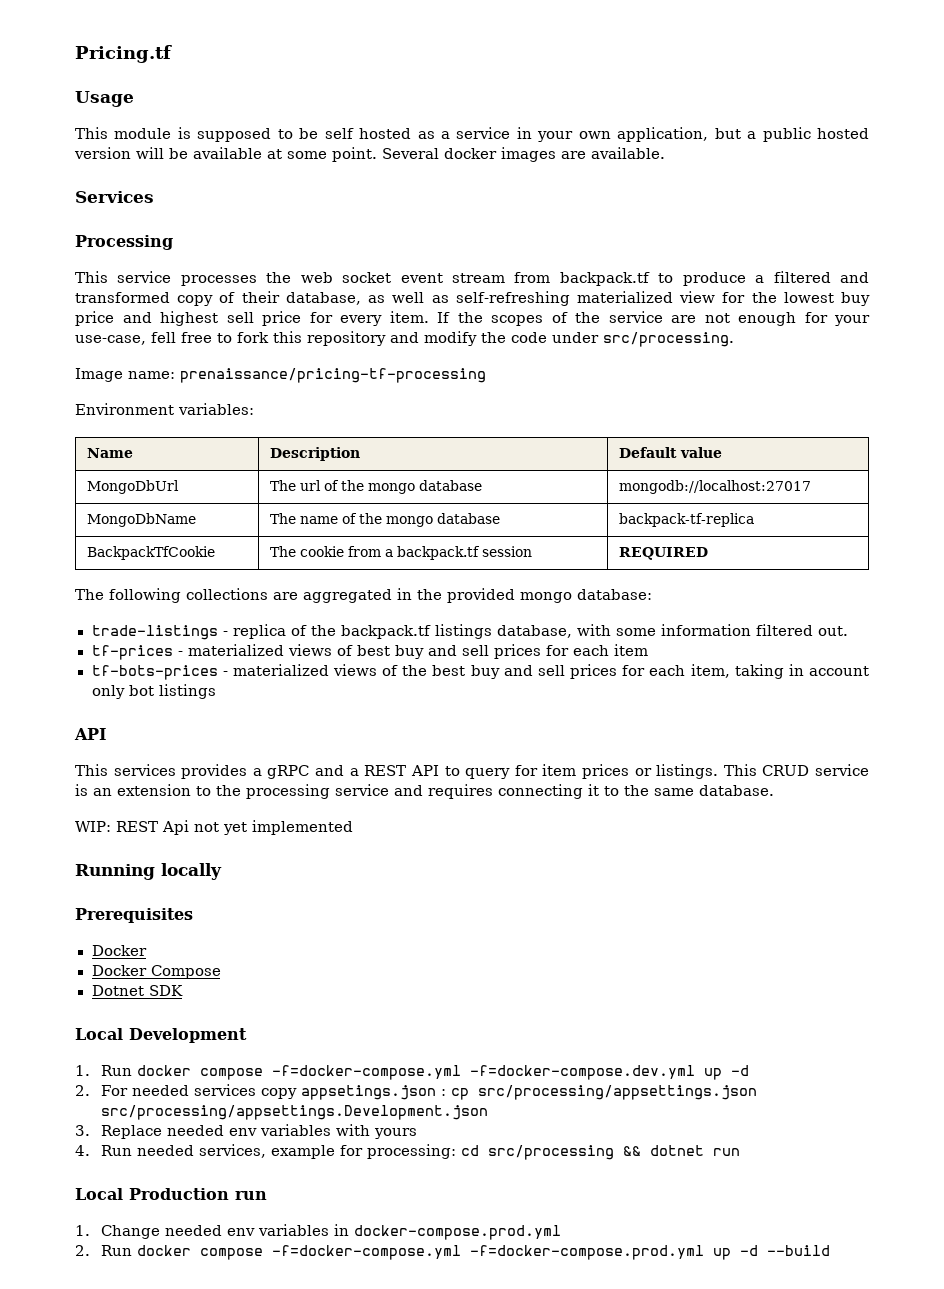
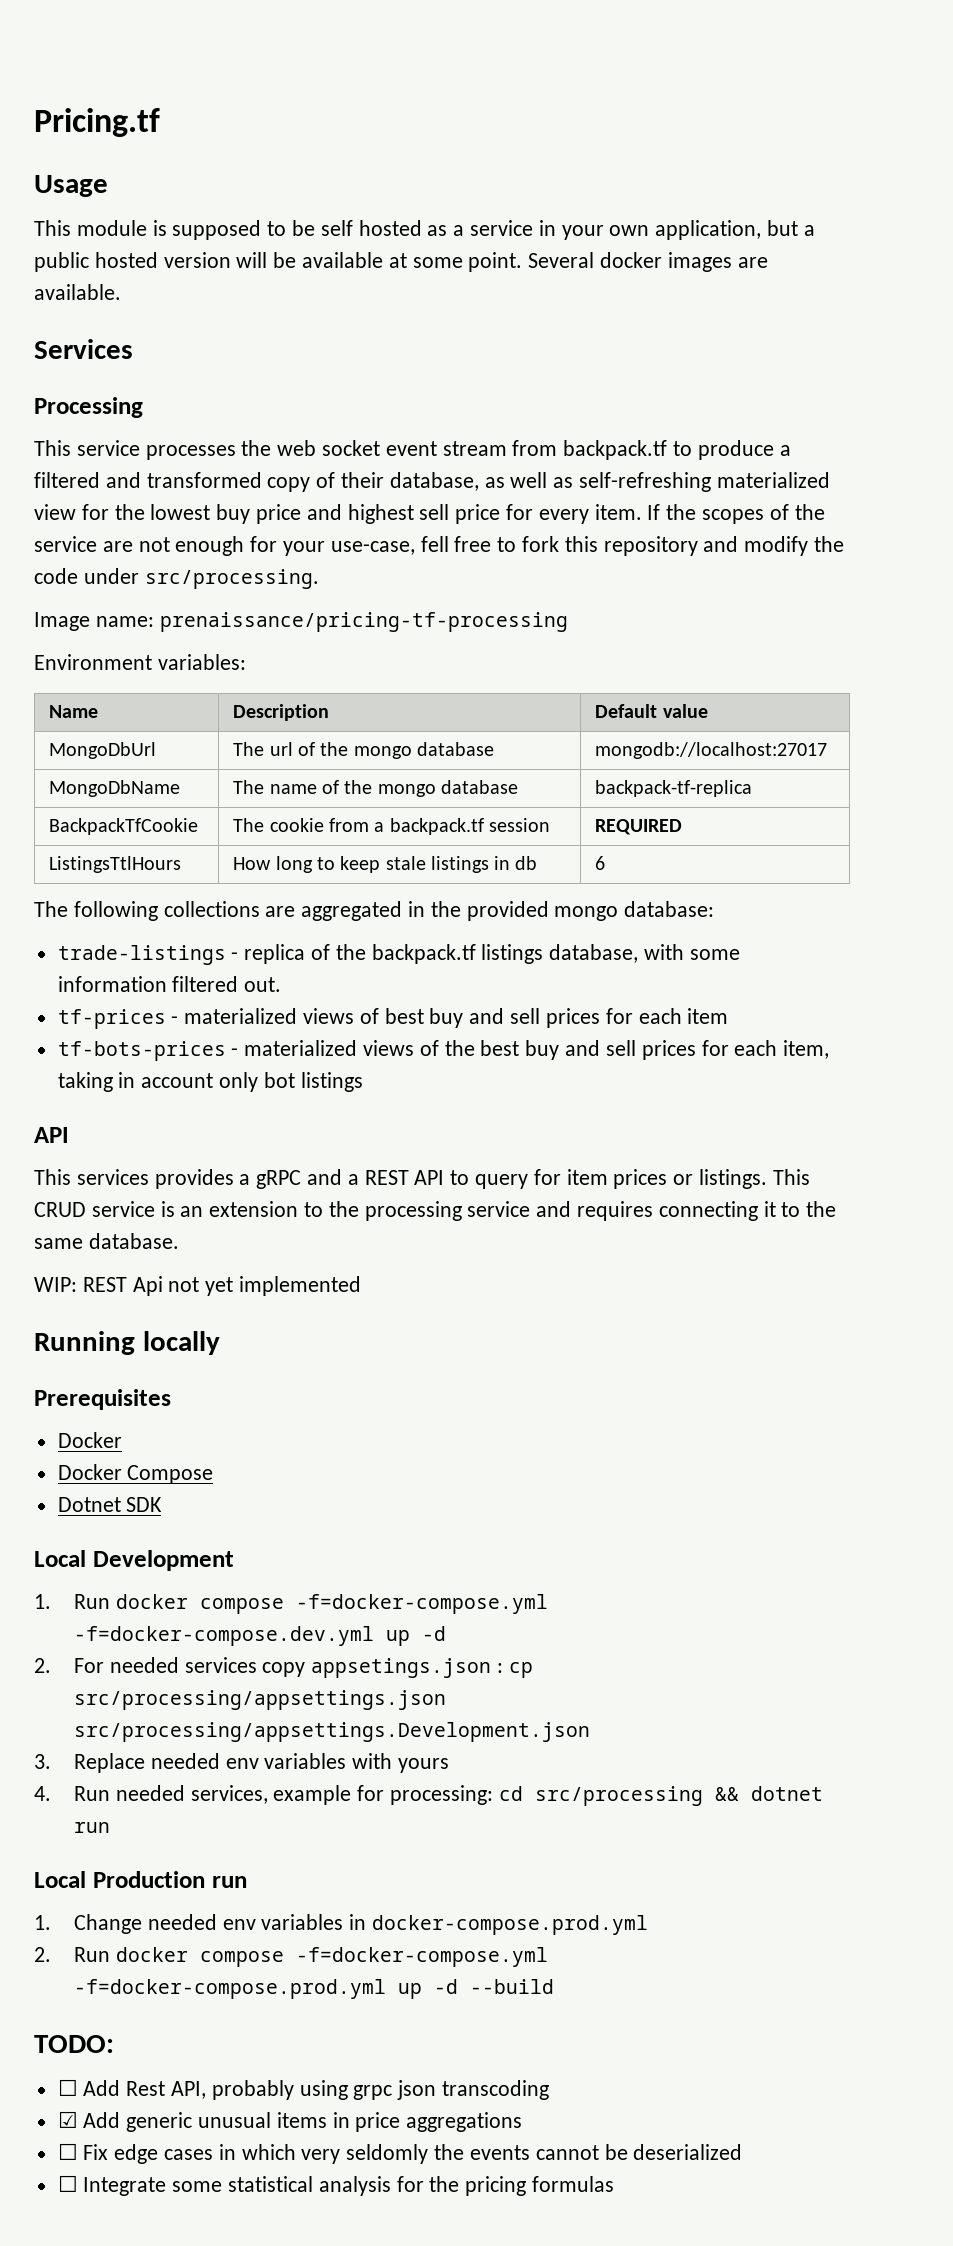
+ ListingsTtlHours | How long to keep stale listings in db | 6
+ TODO:
+ ☐ Add Rest API, probably using grpc json transcoding
+ ☑ Add generic unusual items in price aggregations
+ ☐ Fix edge cases in which very seldomly the events cannot be deserialized
+ ☐ Integrate some statistical analysis for the pricing formulas

